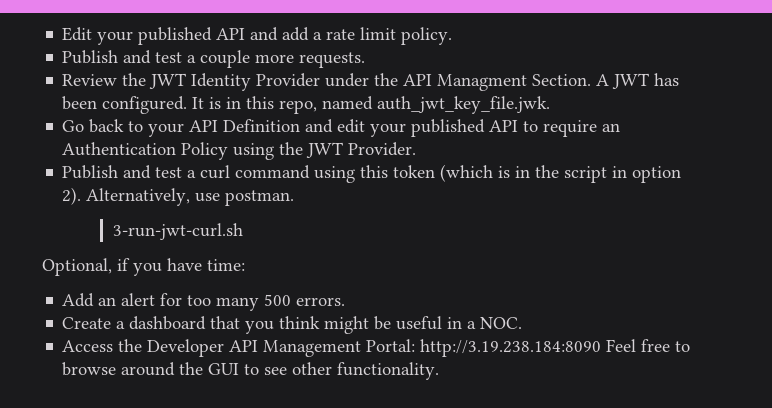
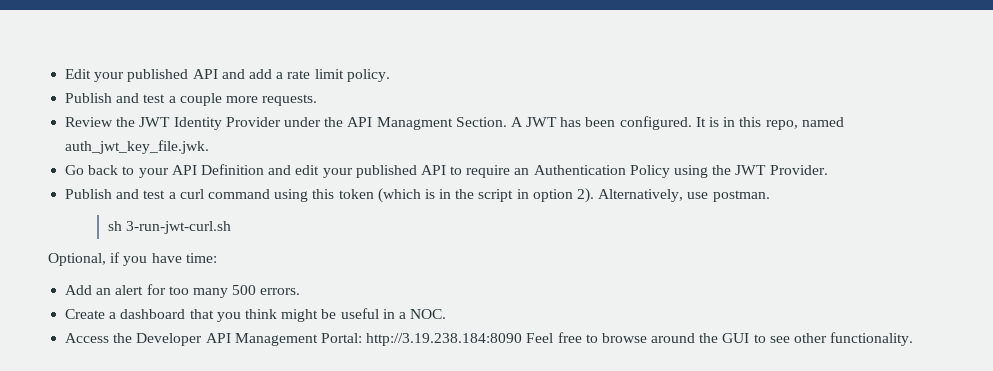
- 3-run-jwt-curl.sh
+ sh 3-run-jwt-curl.sh

